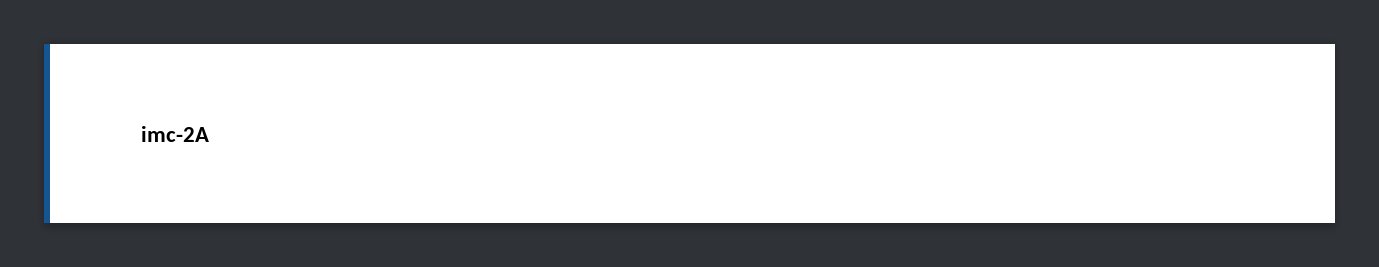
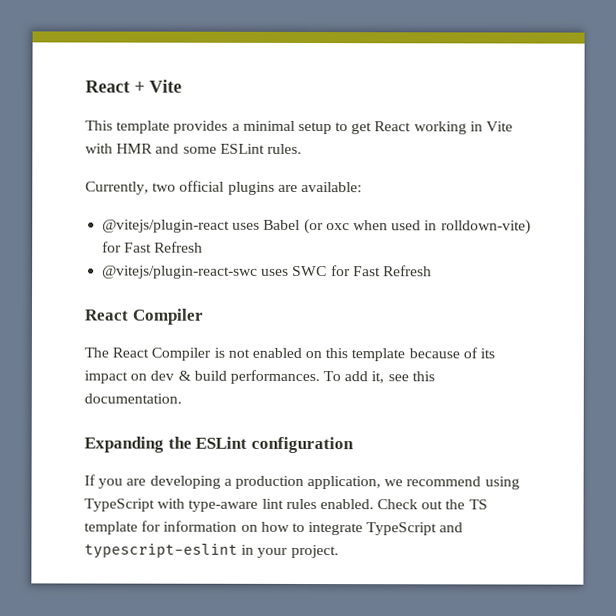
- imc-2A
+ React + Vite
+ This template provides a minimal setup to get React working in Vite with HMR and some ESLint rules.
+ Currently, two official plugins are available:
+ @vitejs/plugin-react uses Babel (or oxc when used in rolldown-vite) for Fast Refresh
+ @vitejs/plugin-react-swc uses SWC for Fast Refresh
+ React Compiler
+ The React Compiler is not enabled on this template because of its impact on dev & build performances. To add it, see this documentation.
+ Expanding the ESLint configuration
+ If you are developing a production application, we recommend using TypeScript with type-aware lint rules enabled. Check out the TS template for information on how to integrate TypeScript and typescript-eslint in your project.

